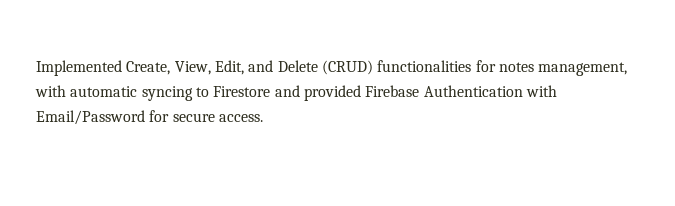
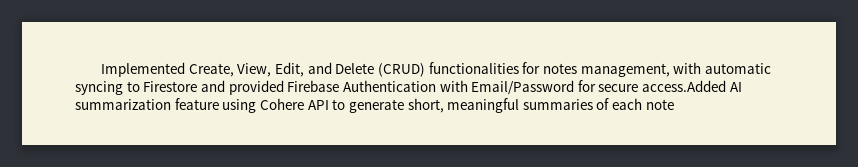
- Implemented Create, View, Edit, and Delete (CRUD) functionalities for notes management, with automatic syncing to Firestore and provided Firebase Authentication with Email/Password for secure access.
+ Implemented Create, View, Edit, and Delete (CRUD) functionalities for notes management, with automatic syncing to Firestore and provided Firebase Authentication with Email/Password for secure access.Added AI summarization feature using Cohere API to generate short, meaningful summaries of each note

